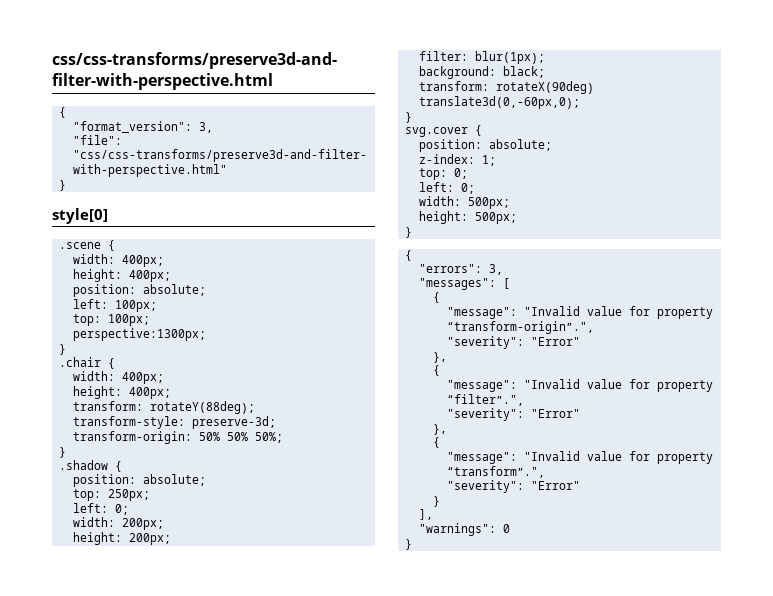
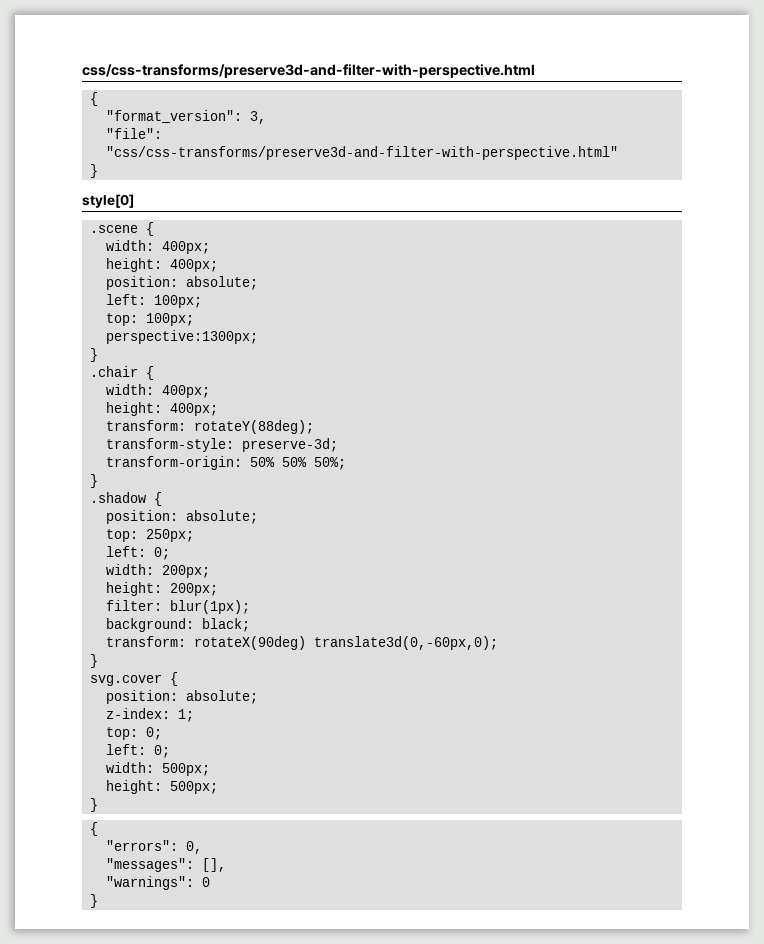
- "errors": 3,
+ "errors": 0,
- "messages": [
- {
- "message": "Invalid value for property “transform-origin”.",
- "severity": "Error"
- },
- {
- "message": "Invalid value for property “filter”.",
- "severity": "Error"
- },
- {
- "message": "Invalid value for property “transform”.",
- "severity": "Error"
- }
- ],
+ "messages": [],

